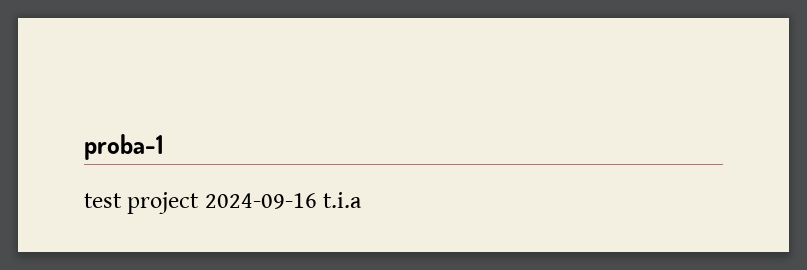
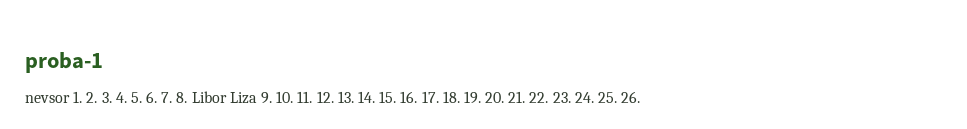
- test project 2024-09-16 t.i.a
+ nevsor 1. 2. 3. 4. 5. 6. 7. 8. Libor Liza 9. 10. 11. 12. 13. 14. 15. 16. 17. 18. 19. 20. 21. 22. 23. 24. 25. 26.

